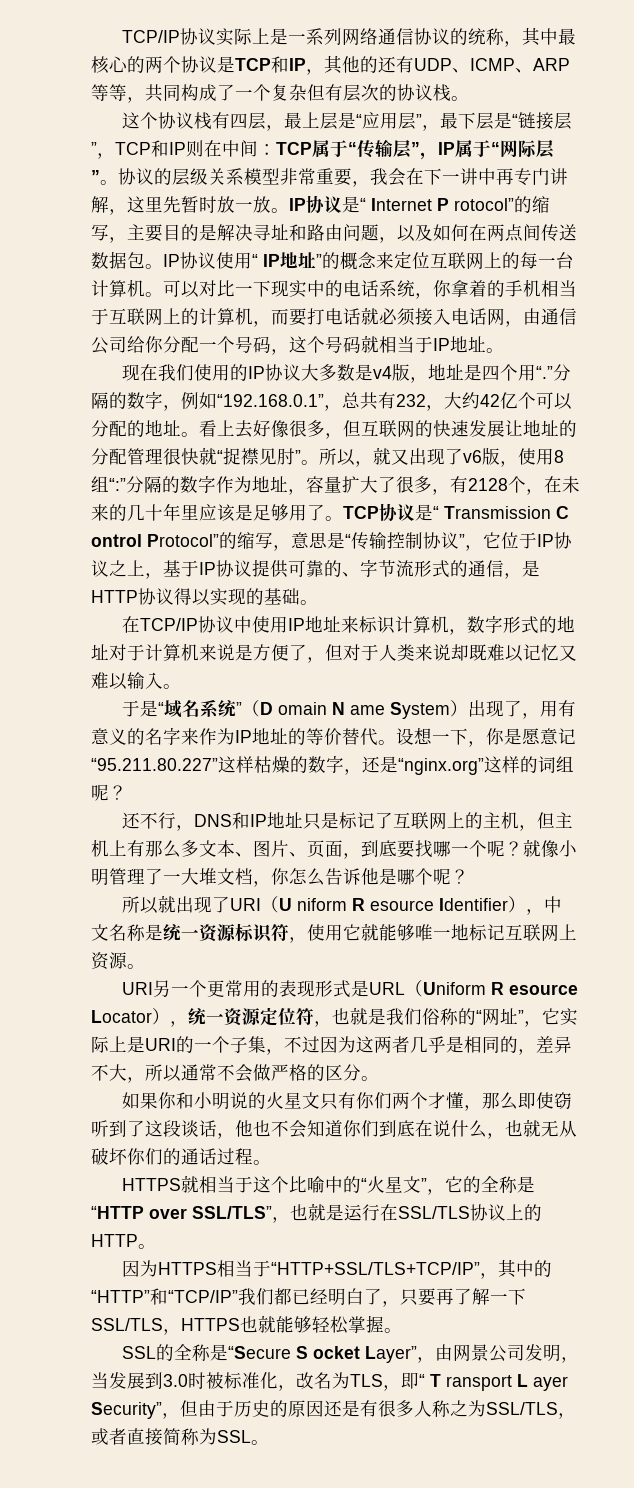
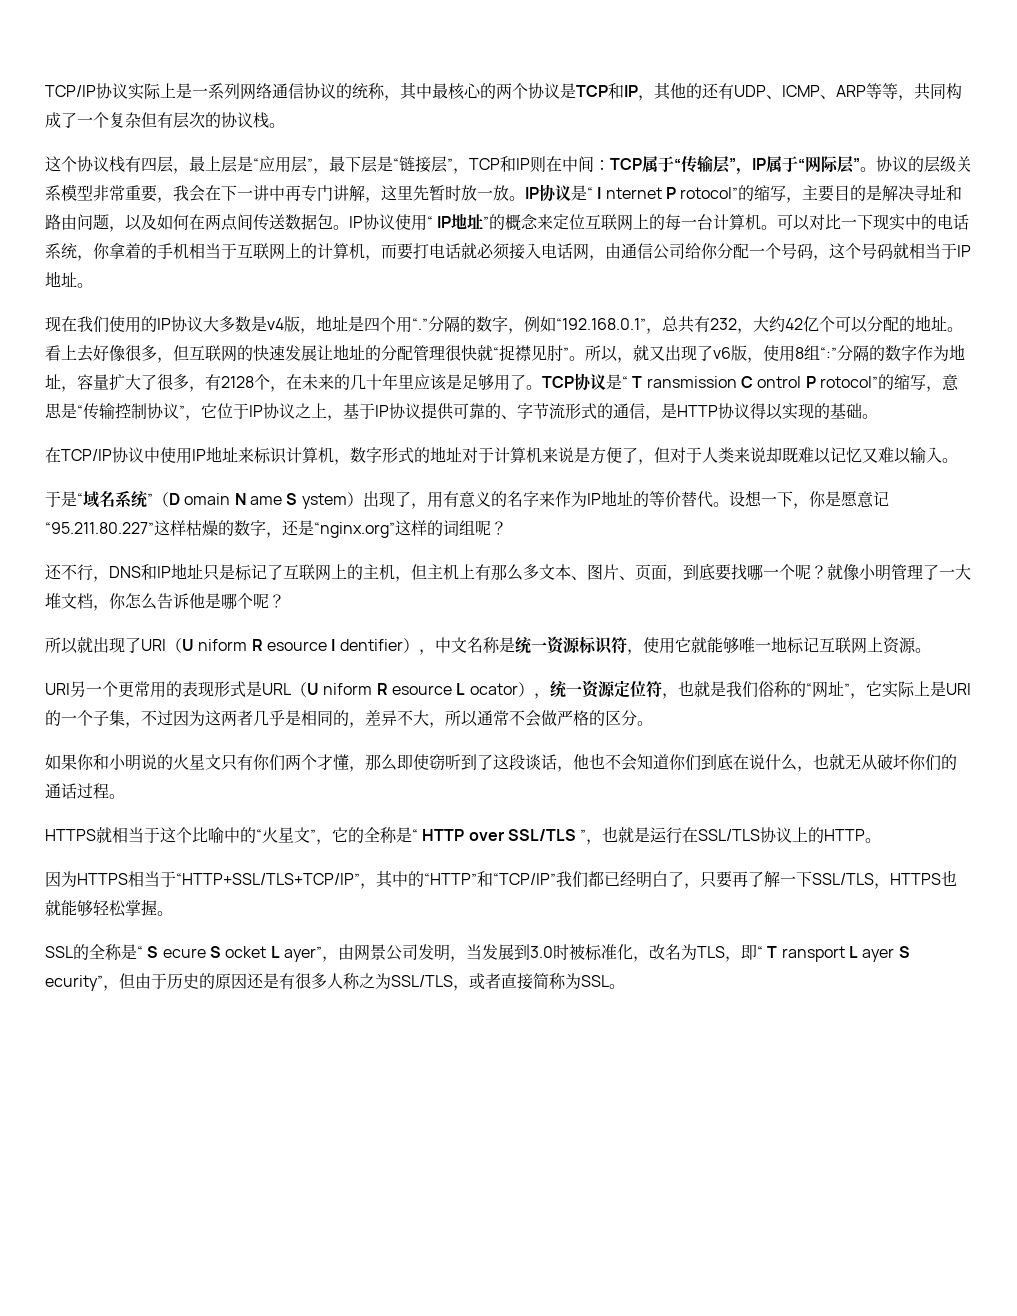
- IP协议是“ Internet P rotocol”的缩写，主要目的是解决寻址和路由问题，以及如何在两点间传送数据包。
+ IP协议是“ I nternet P rotocol”的缩写，主要目的是解决寻址和路由问题，以及如何在两点间传送数据包。
- TCP协议是“ Transmission C ontrol Protocol”的缩写，意思是“传输控制协议”，它位于IP协议之上，基于IP协议提供可靠的、字节流形式的通信，是HTTP协议得以实现的基础。
+ TCP协议是“ T ransmission C ontrol P rotocol”的缩写，意思是“传输控制协议”，它位于IP协议之上，基于IP协议提供可靠的、字节流形式的通信，是HTTP协议得以实现的基础。
- 于是“域名系统”（D omain N ame System）出现了，用有意义的名字来作为IP地址的等价替代。
+ 于是“域名系统”（D omain N ame S ystem）出现了，用有意义的名字来作为IP地址的等价替代。
- 所以就出现了URI（U niform R esource Identifier），中文名称是统一资源标识符，使用它就能够唯一地标记互联网上资源。
+ 所以就出现了URI（U niform R esource I dentifier），中文名称是统一资源标识符，使用它就能够唯一地标记互联网上资源。
- URI另一个更常用的表现形式是URL（Uniform R esource Locator），统一资源定位符，也就是我们俗称的“网址”，它实际上是URI的一个子集，不过因为这两者几乎是相同的，差异不大，所以通常不会做严格的区分。
+ URI另一个更常用的表现形式是URL（U niform R esource L ocator），统一资源定位符，也就是我们俗称的“网址”，它实际上是URI的一个子集，不过因为这两者几乎是相同的，差异不大，所以通常不会做严格的区分。
- HTTPS就相当于这个比喻中的“火星文”，它的全称是“HTTP over SSL/TLS”，也就是运行在SSL/TLS协议上的HTTP。
+ HTTPS就相当于这个比喻中的“火星文”，它的全称是“ HTTP over SSL/TLS ”，也就是运行在SSL/TLS协议上的HTTP。
- SSL的全称是“Secure S ocket Layer”，由网景公司发明，当发展到3.0时被标准化，改名为TLS，即“ T ransport L ayer Security”，但由于历史的原因还是有很多人称之为SSL/TLS，或者直接简称为SSL。
+ SSL的全称是“ S ecure S ocket L ayer”，由网景公司发明，当发展到3.0时被标准化，改名为TLS，即“ T ransport L ayer S ecurity”，但由于历史的原因还是有很多人称之为SSL/TLS，或者直接简称为SSL。

